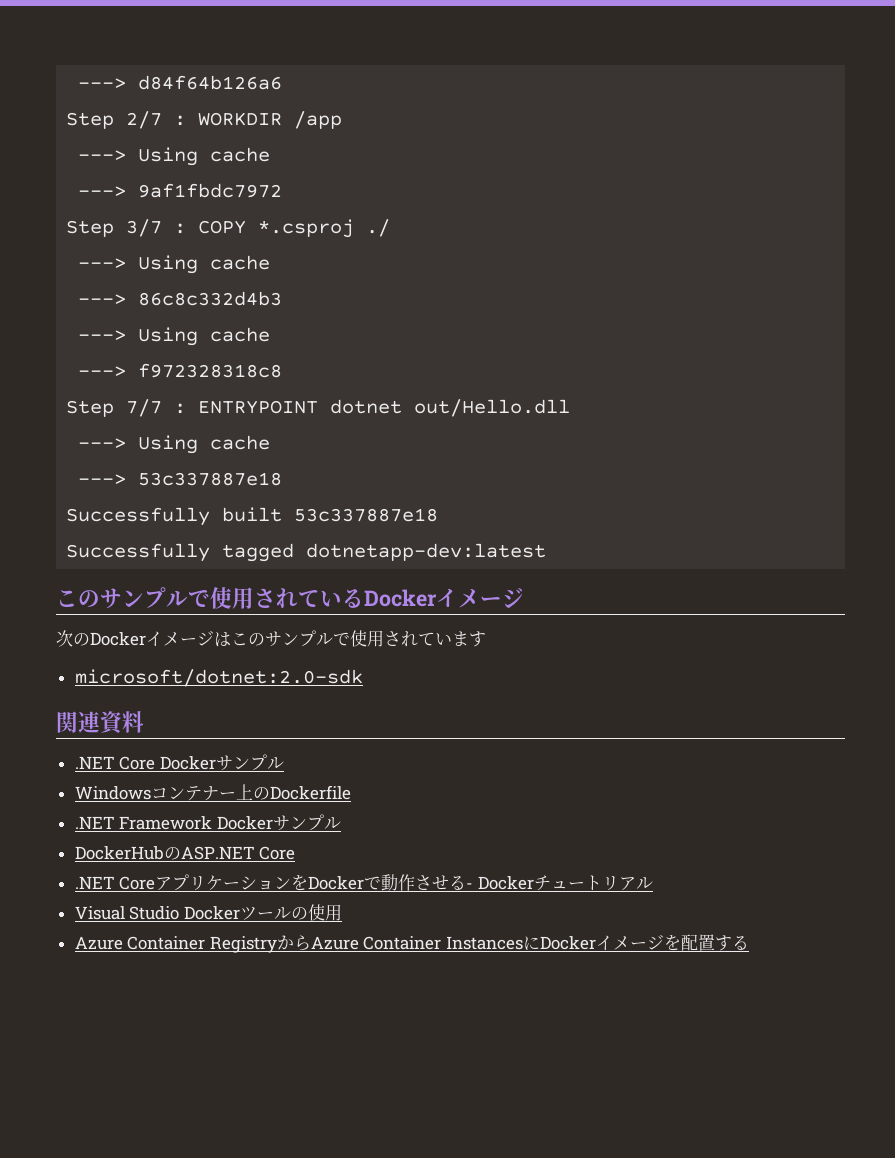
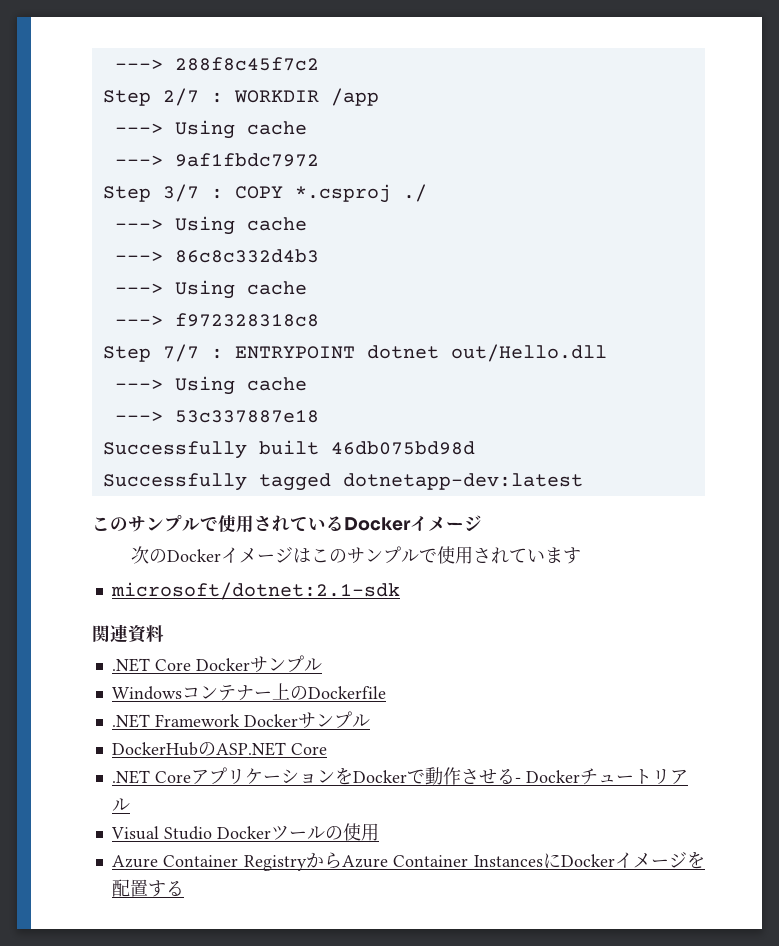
- ---> d84f64b126a6
+ ---> 288f8c45f7c2
- Successfully built 53c337887e18
+ Successfully built 46db075bd98d
- microsoft/dotnet:2.0-sdk
+ microsoft/dotnet:2.1-sdk

